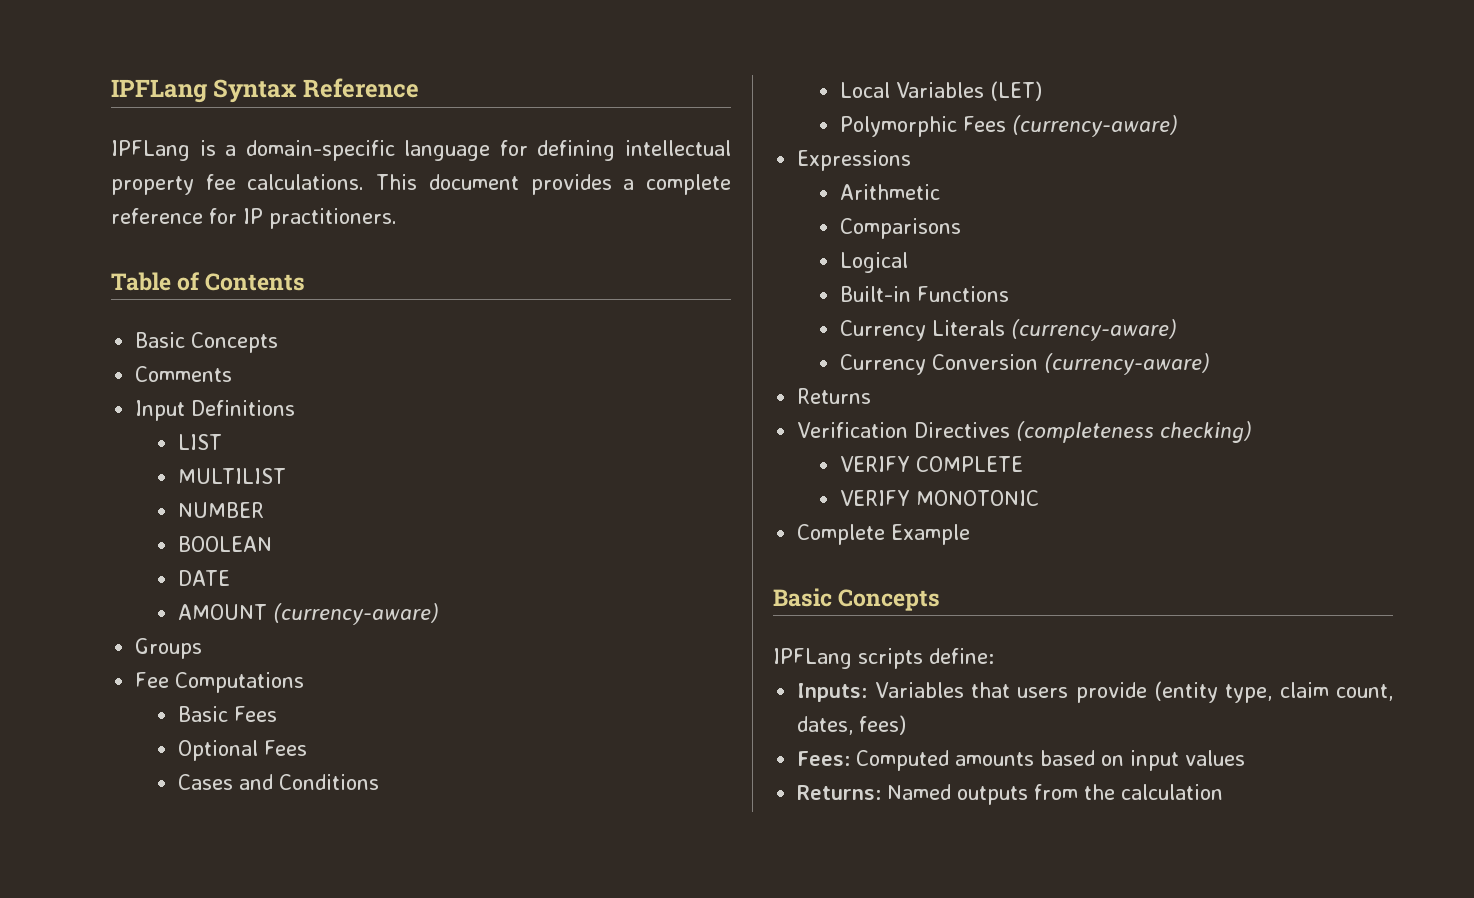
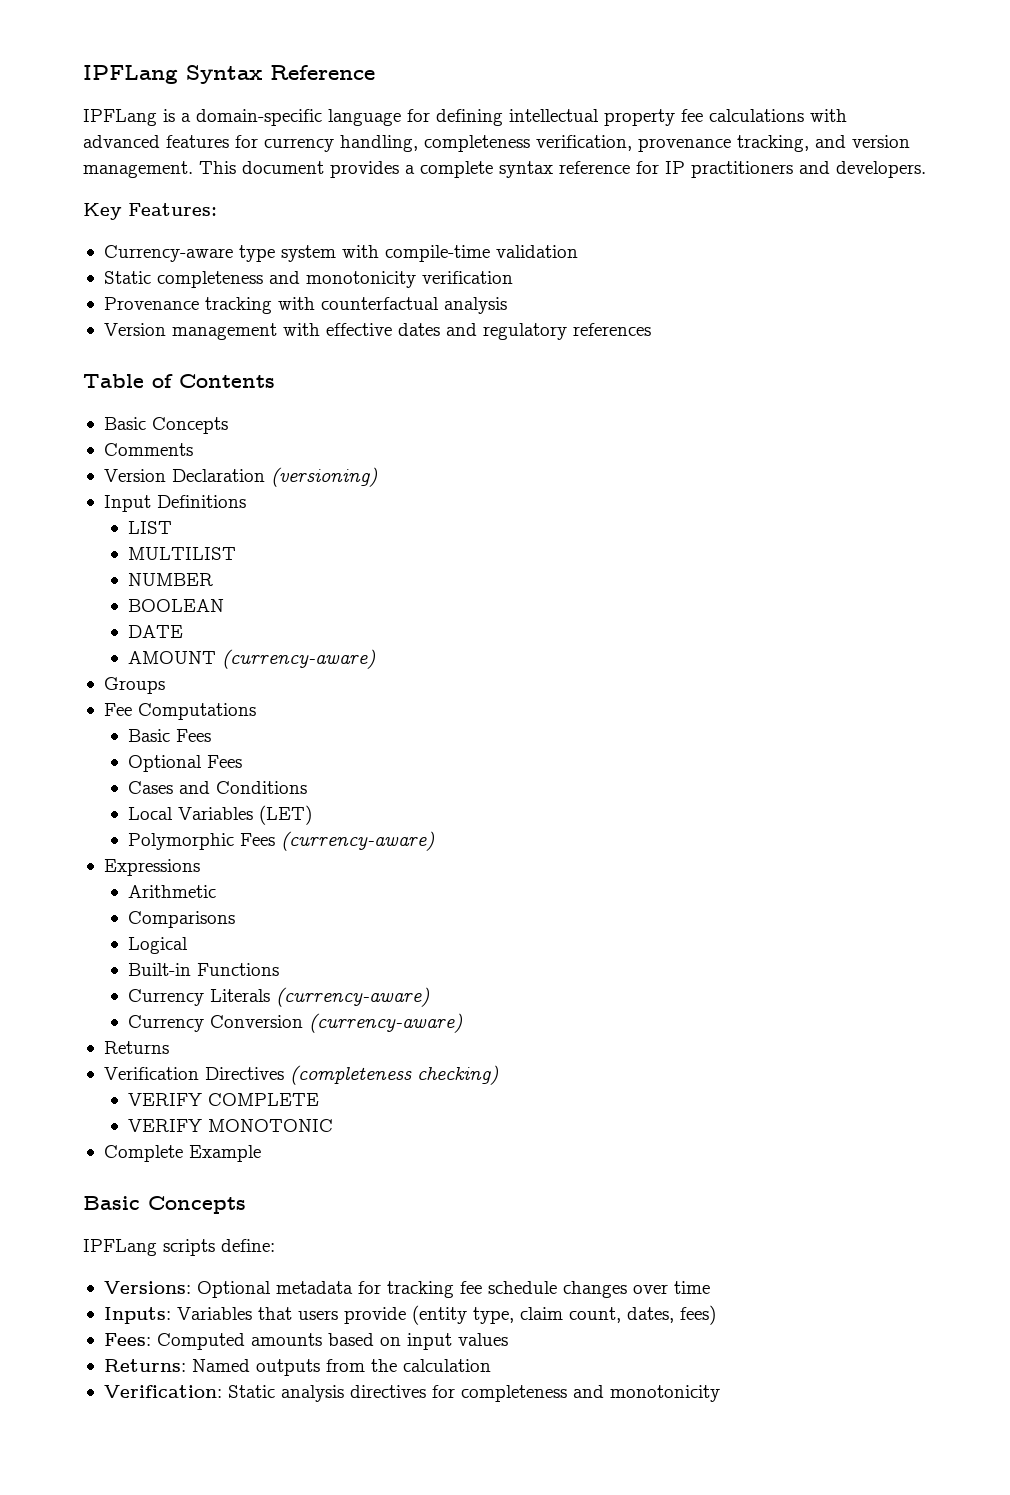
- IPFLang is a domain-specific language for defining intellectual property fee calculations.
+ IPFLang is a domain-specific language for defining intellectual property fee calculations with advanced features for currency handling, completeness verification, provenance tracking, and version management.
- This document provides a complete reference for IP practitioners.
+ This document provides a complete syntax reference for IP practitioners and developers.
+ Key Features:
+ Currency-aware type system with compile-time validation
+ Static completeness and monotonicity verification
+ Provenance tracking with counterfactual analysis
+ Version management with effective dates and regulatory references
+ Version Declaration (versioning)
+ Versions: Optional metadata for tracking fee schedule changes over time
+ Verification: Static analysis directives for completeness and monotonicity

